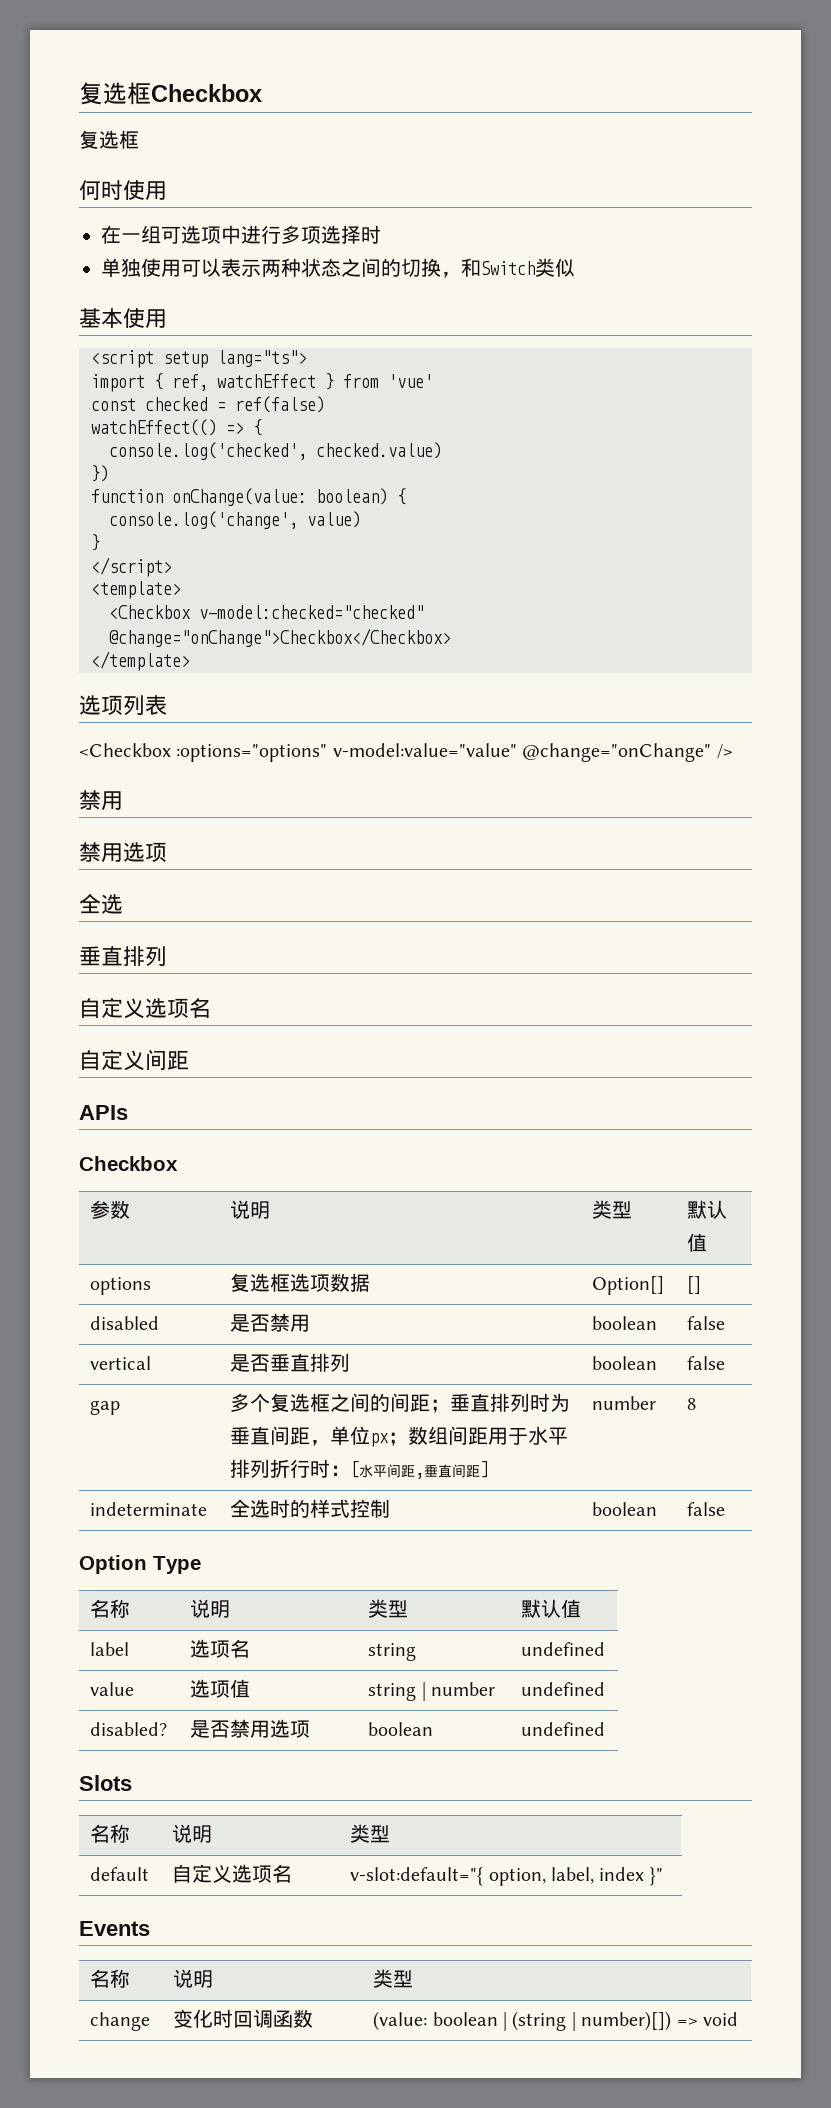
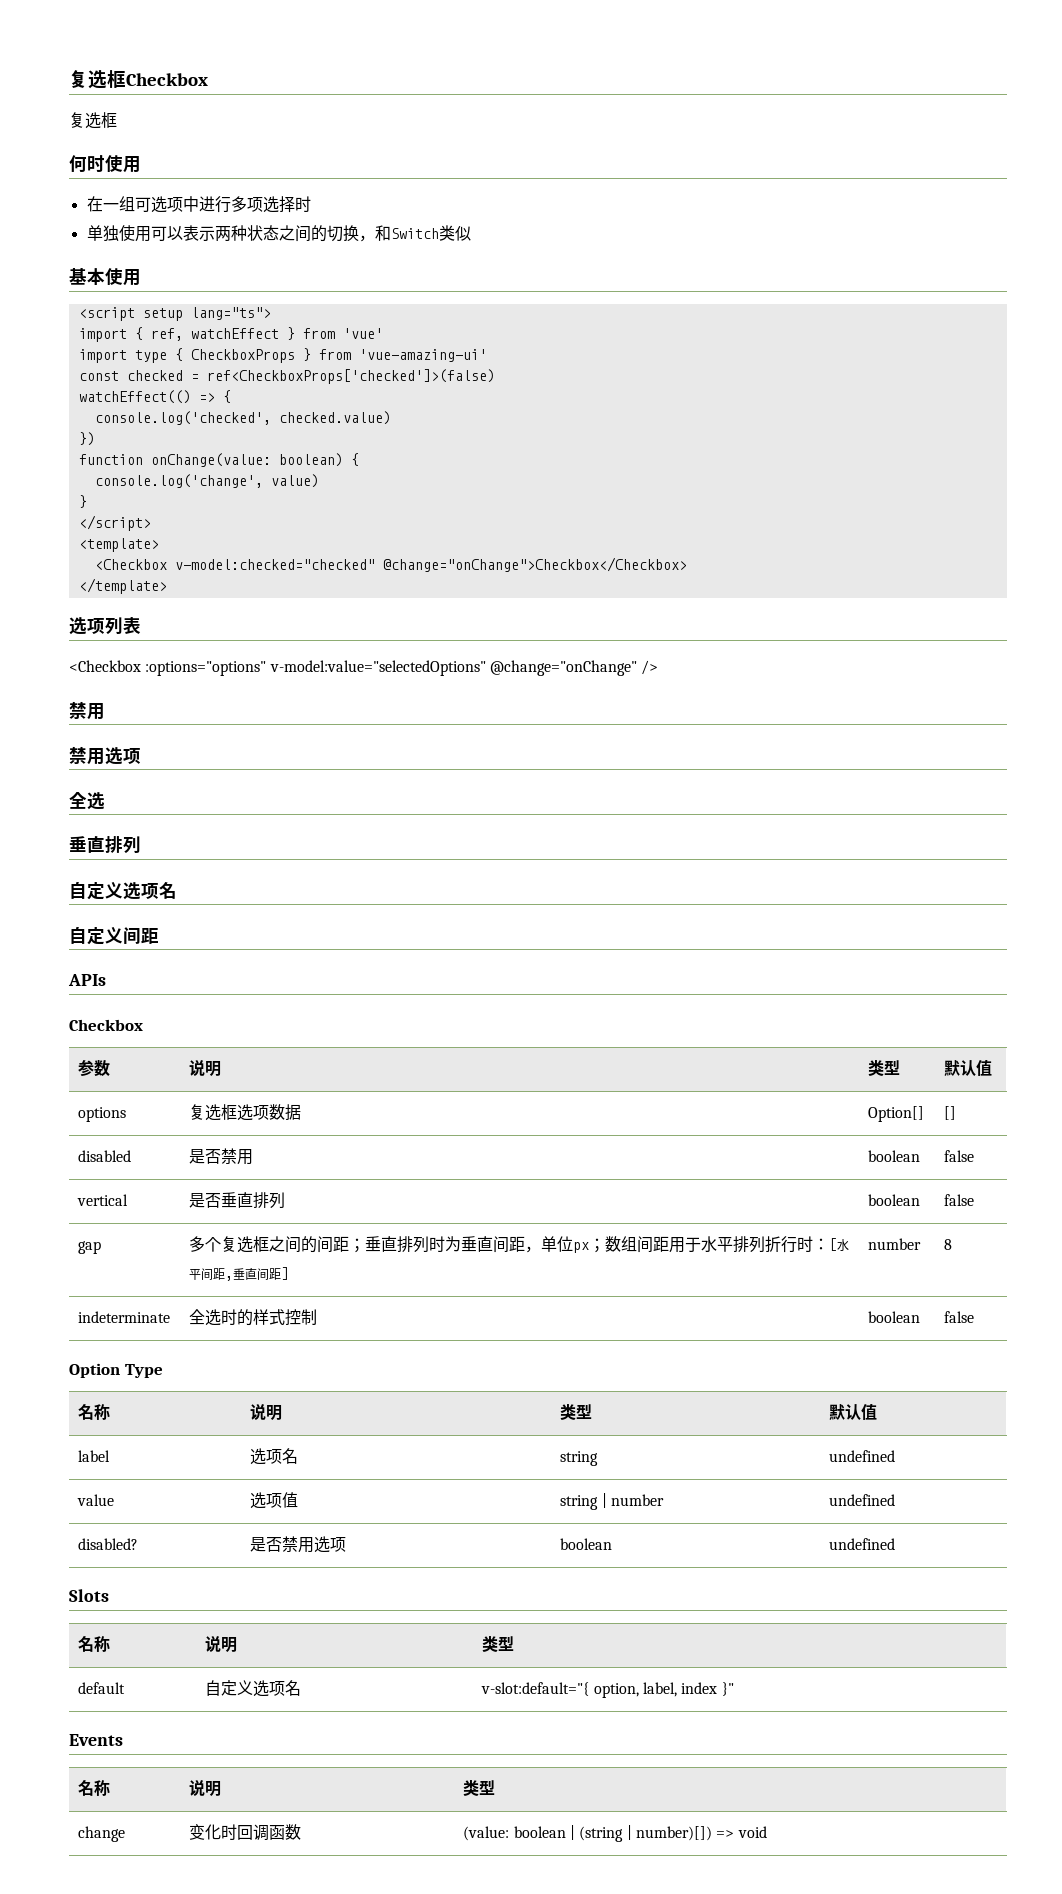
+ import type { CheckboxProps } from 'vue-amazing-ui'
- const checked = ref(false)
+ const checked = ref<CheckboxProps['checked']>(false)
- <Checkbox :options="options" v-model:value="value" @change="onChange" />
+ <Checkbox :options="options" v-model:value="selectedOptions" @change="onChange" />

